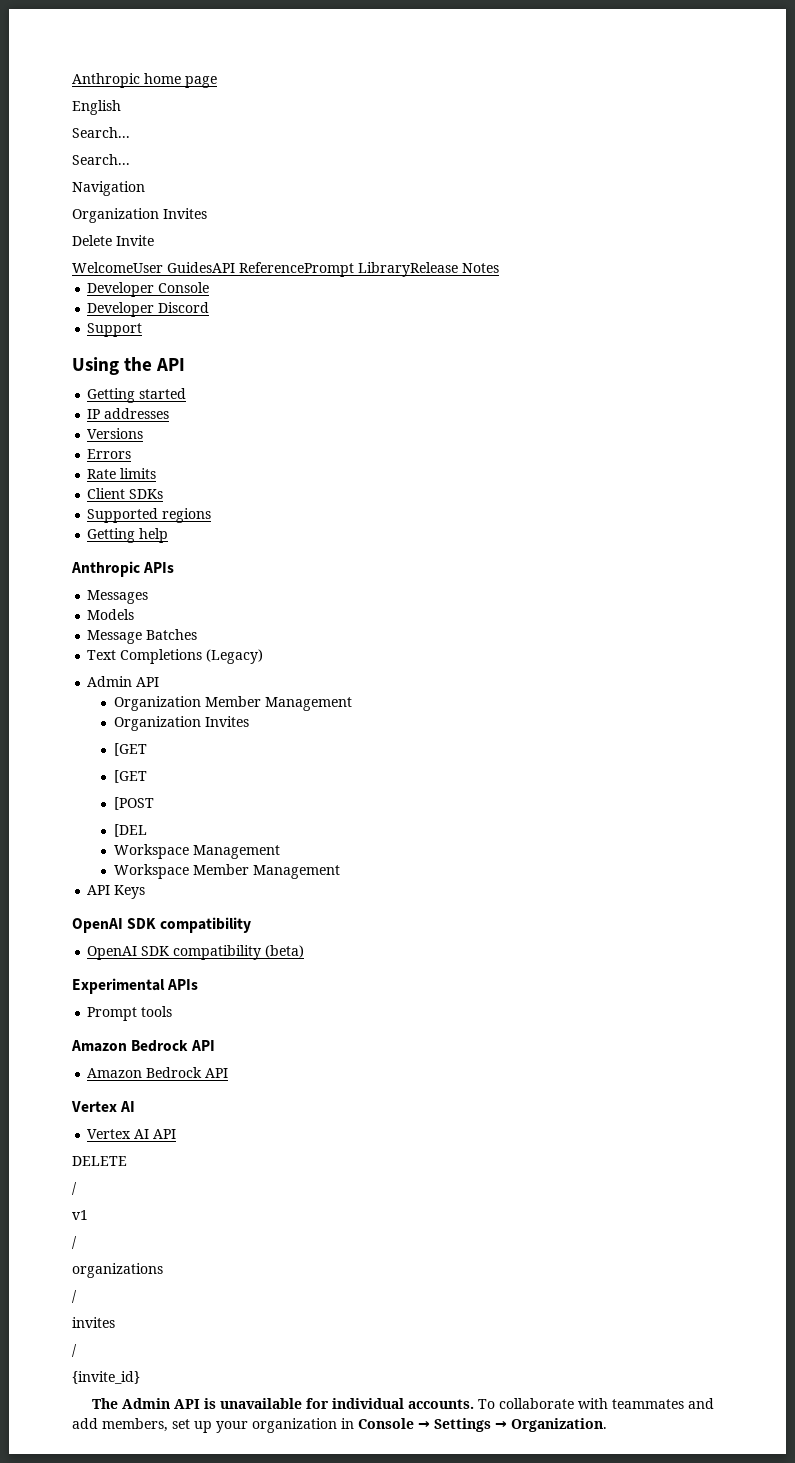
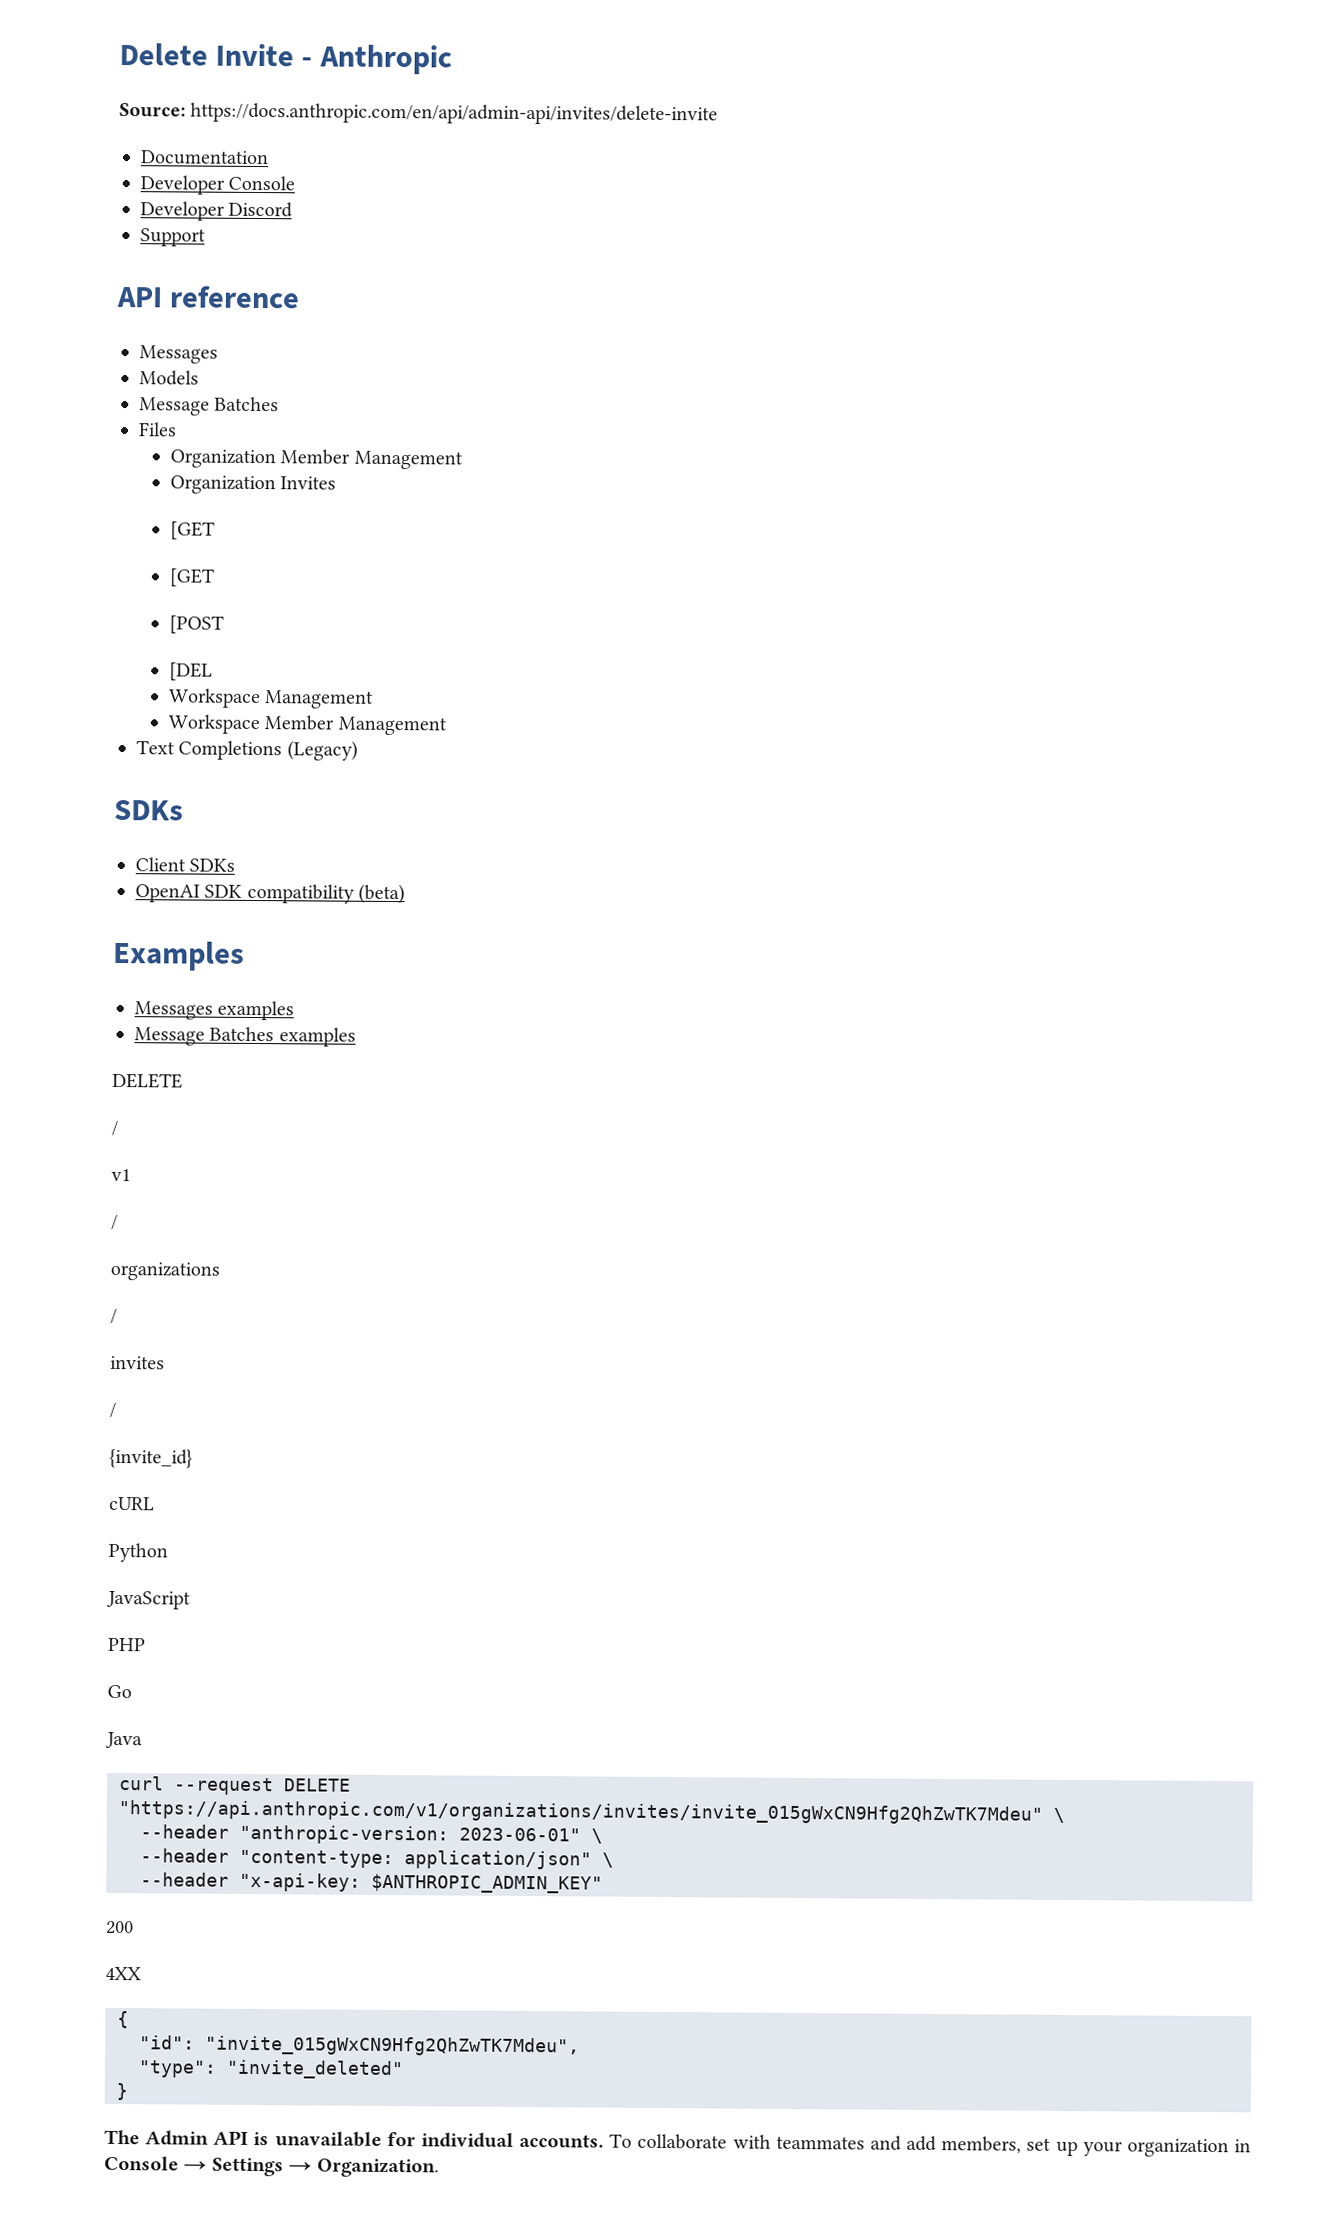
- Anthropic home page
- English
- Search...
- Search...
- Navigation
- Organization Invites
- Delete Invite
- WelcomeUser GuidesAPI ReferencePrompt LibraryRelease Notes
+ Delete Invite - Anthropic
+ Source: https://docs.anthropic.com/en/api/admin-api/invites/delete-invite
+ Documentation
- Using the API
- Getting started
- IP addresses
- Versions
- Errors
- Rate limits
- Client SDKs
- Supported regions
- Getting help
- Anthropic APIs
+ API reference
- Text Completions (Legacy)
- Admin API
+ Files
- API Keys
- OpenAI SDK compatibility
+ Text Completions (Legacy)
+ SDKs
+ Client SDKs
  OpenAI SDK compatibility (beta)
- Experimental APIs
- Prompt tools
- Amazon Bedrock API
- Amazon Bedrock API
- Vertex AI
- Vertex AI API
+ Examples
+ Messages examples
+ Message Batches examples
+ cURL
+ Python
+ JavaScript
+ PHP
+ Go
+ Java
+ curl --request DELETE "https://api.anthropic.com/v1/organizations/invites/invite_015gWxCN9Hfg2QhZwTK7Mdeu" \
+ --header "anthropic-version: 2023-06-01" \
+ --header "content-type: application/json" \
+ --header "x-api-key: $ANTHROPIC_ADMIN_KEY"
+ 200
+ 4XX
+ {
+ "id": "invite_015gWxCN9Hfg2QhZwTK7Mdeu",
+ "type": "invite_deleted"
+ }

